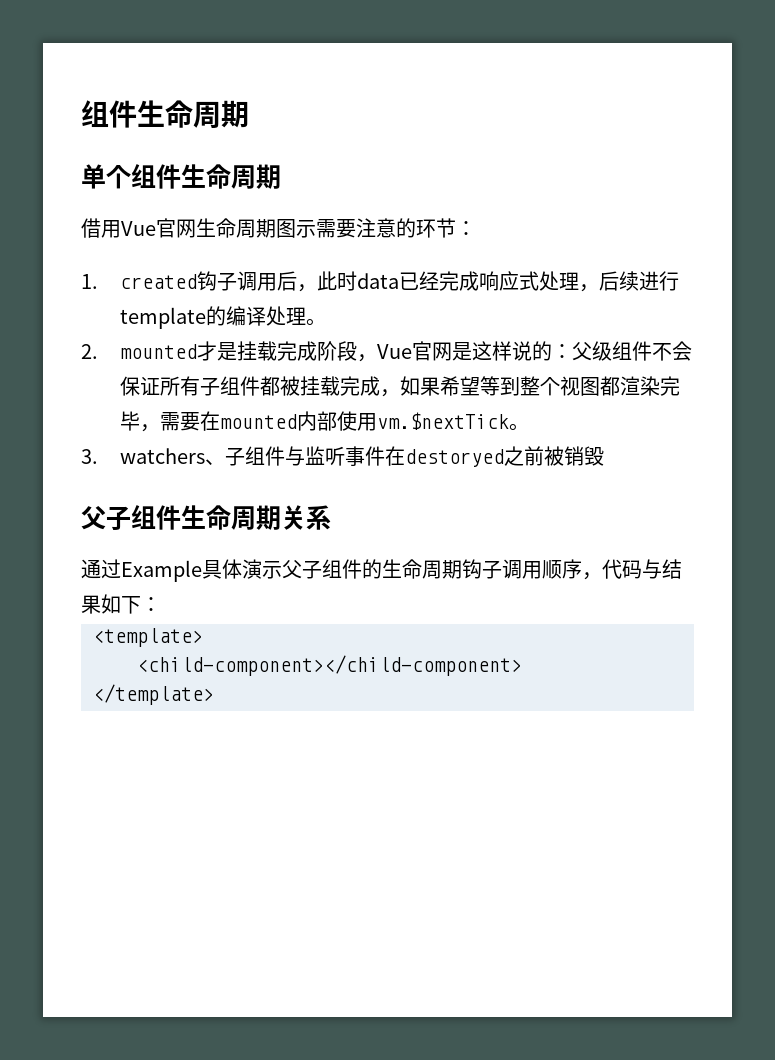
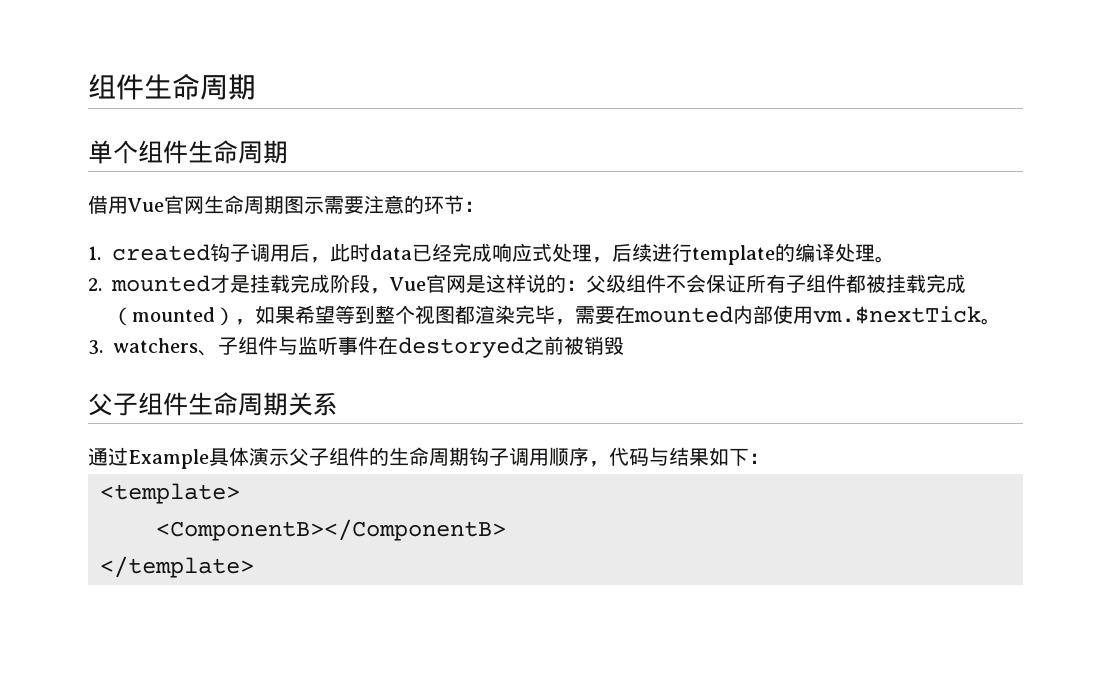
- 2. mounted才是挂载完成阶段，Vue官网是这样说的：父级组件不会保证所有子组件都被挂载完成，如果希望等到整个视图都渲染完毕，需要在mounted内部使用vm.$nextTick。
+ 2. mounted才是挂载完成阶段，Vue官网是这样说的：父级组件不会保证所有子组件都被挂载完成（mounted），如果希望等到整个视图都渲染完毕，需要在mounted内部使用vm.$nextTick。
- <child-component></child-component>
+ <ComponentB></ComponentB>

